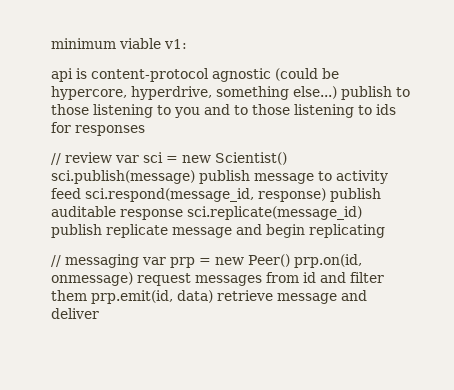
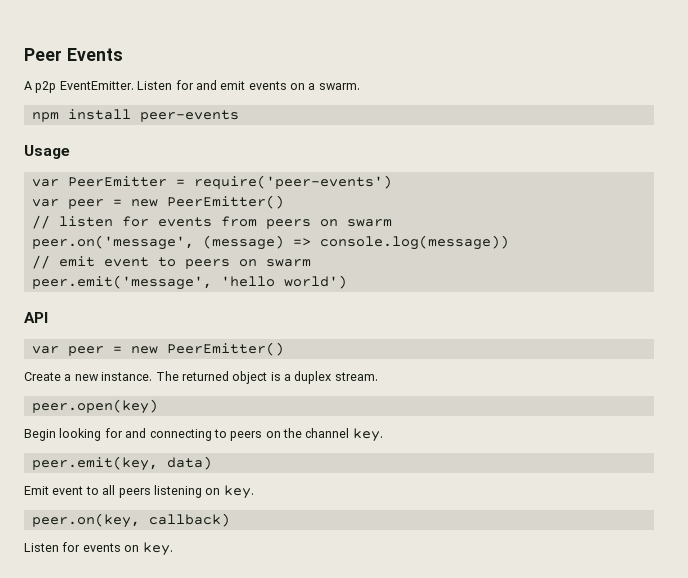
- minimum viable v1:
- api is content-protocol agnostic (could be hypercore, hyperdrive, something else...) publish to those listening to you and to those listening to ids for responses
- // review var sci = new Scientist() sci.publish(message) publish message to activity feed sci.respond(message_id, response) publish auditable response sci.replicate(message_id) publish replicate message and begin replicating
- // messaging var prp = new Peer() prp.on(id, onmessage) request messages from id and filter them prp.emit(id, data) retrieve message and deliver
+ Peer Events
+ A p2p EventEmitter. Listen for and emit events on a swarm.
+ npm install peer-events
+ Usage
+ var PeerEmitter = require('peer-events')
+ var peer = new PeerEmitter()
+ // listen for events from peers on swarm
+ peer.on('message', (message) => console.log(message))
+ // emit event to peers on swarm
+ peer.emit('message', 'hello world')
+ API
+ var peer = new PeerEmitter()
+ Create a new instance. The returned object is a duplex stream.
+ peer.open(key)
+ Begin looking for and connecting to peers on the channel key.
+ peer.emit(key, data)
+ Emit event to all peers listening on key.
+ peer.on(key, callback)
+ Listen for events on key.

